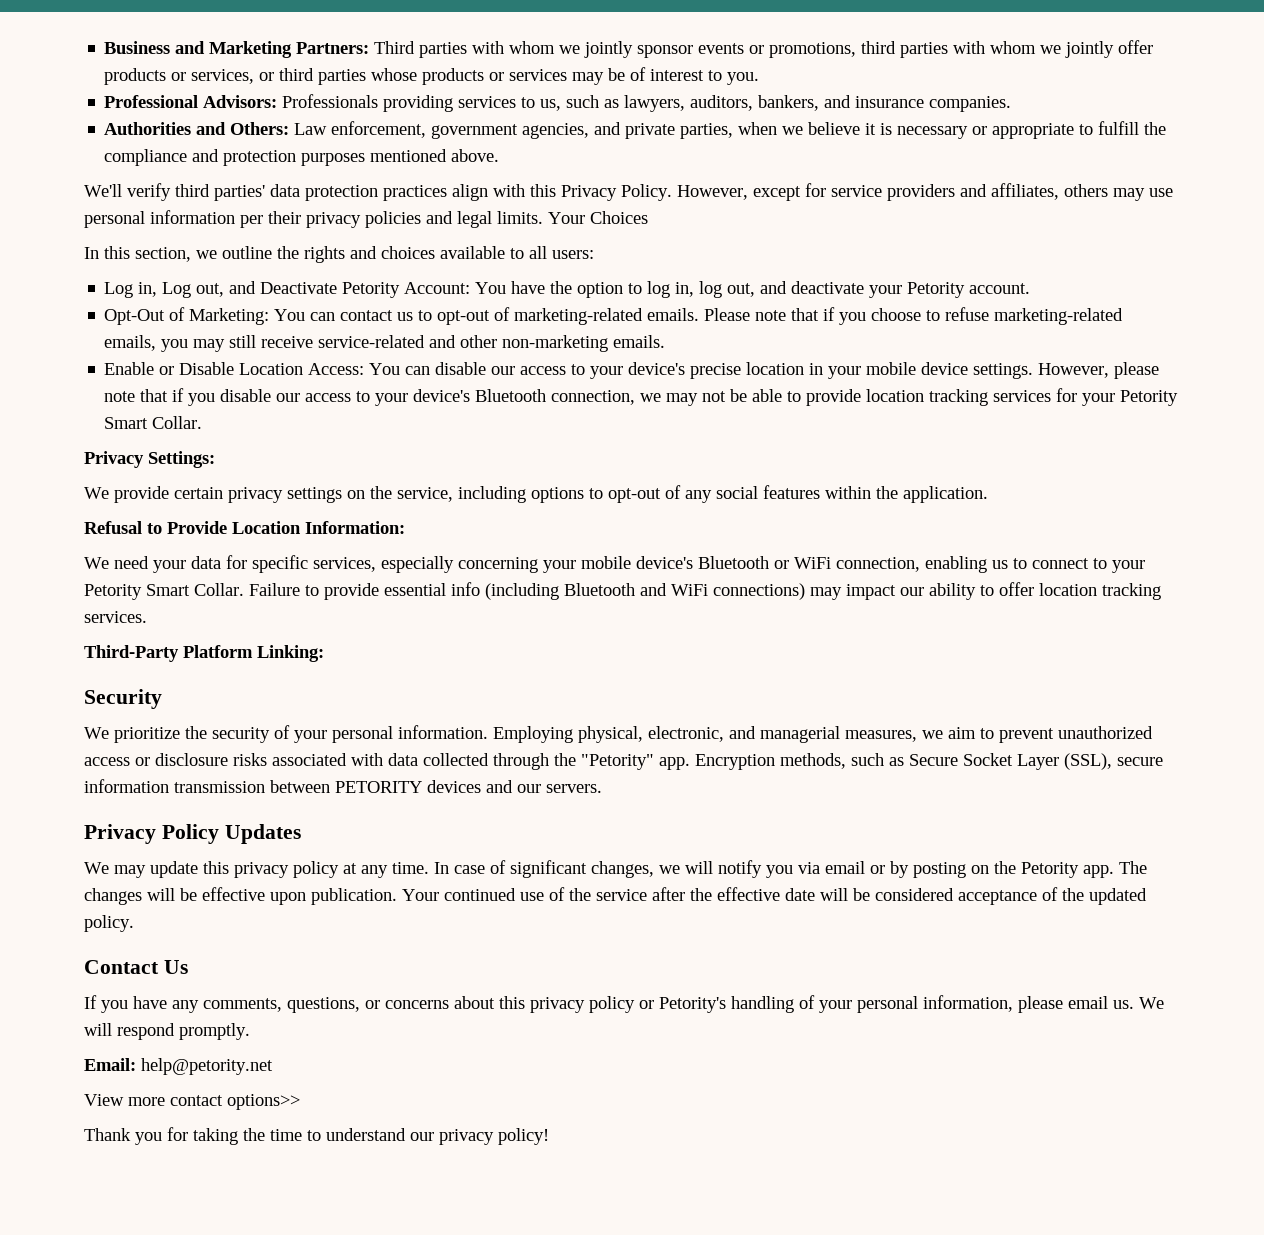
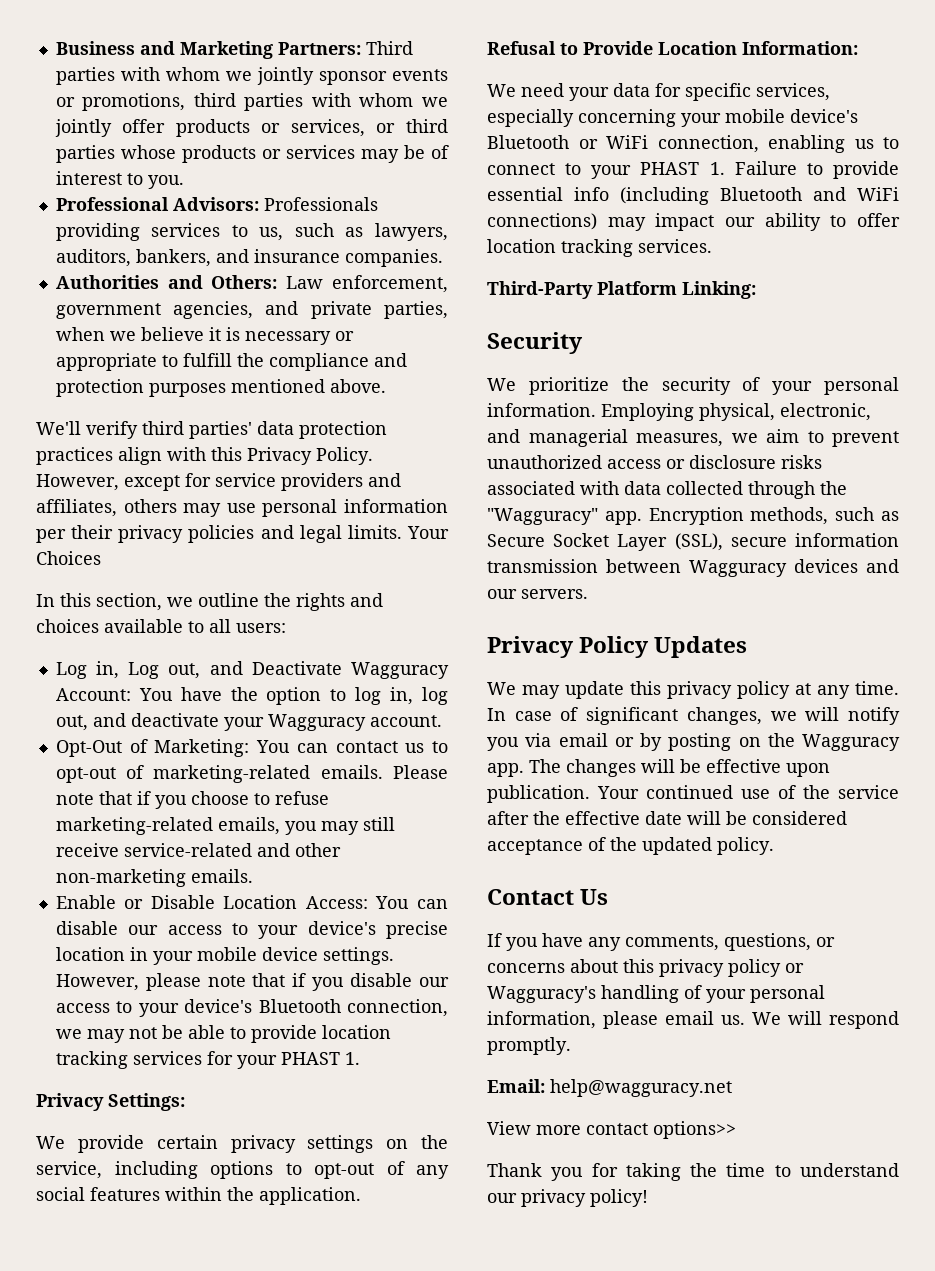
- Log in, Log out, and Deactivate Petority Account: You have the option to log in, log out, and deactivate your Petority account.
+ Log in, Log out, and Deactivate Wagguracy Account: You have the option to log in, log out, and deactivate your Wagguracy account.
- However, please note that if you disable our access to your device's Bluetooth connection, we may not be able to provide location tracking services for your Petority Smart Collar.
+ However, please note that if you disable our access to your device's Bluetooth connection, we may not be able to provide location tracking services for your PHAST 1.
- We need your data for specific services, especially concerning your mobile device's Bluetooth or WiFi connection, enabling us to connect to your Petority Smart Collar. Failure to provide essential info (including Bluetooth and WiFi connections) may impact our ability to offer location tracking services.
+ We need your data for specific services, especially concerning your mobile device's Bluetooth or WiFi connection, enabling us to connect to your PHAST 1. Failure to provide essential info (including Bluetooth and WiFi connections) may impact our ability to offer location tracking services.
- Employing physical, electronic, and managerial measures, we aim to prevent unauthorized access or disclosure risks associated with data collected through the "Petority" app.
+ Employing physical, electronic, and managerial measures, we aim to prevent unauthorized access or disclosure risks associated with data collected through the "Wagguracy" app.
- Encryption methods, such as Secure Socket Layer (SSL), secure information transmission between PETORITY devices and our servers.
+ Encryption methods, such as Secure Socket Layer (SSL), secure information transmission between Wagguracy devices and our servers.
- In case of significant changes, we will notify you via email or by posting on the Petority app.
+ In case of significant changes, we will notify you via email or by posting on the Wagguracy app.
- If you have any comments, questions, or concerns about this privacy policy or Petority's handling of your personal information, please email us.
+ If you have any comments, questions, or concerns about this privacy policy or Wagguracy's handling of your personal information, please email us.
- Email: help@petority.net
+ Email: help@wagguracy.net

